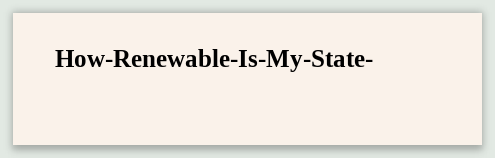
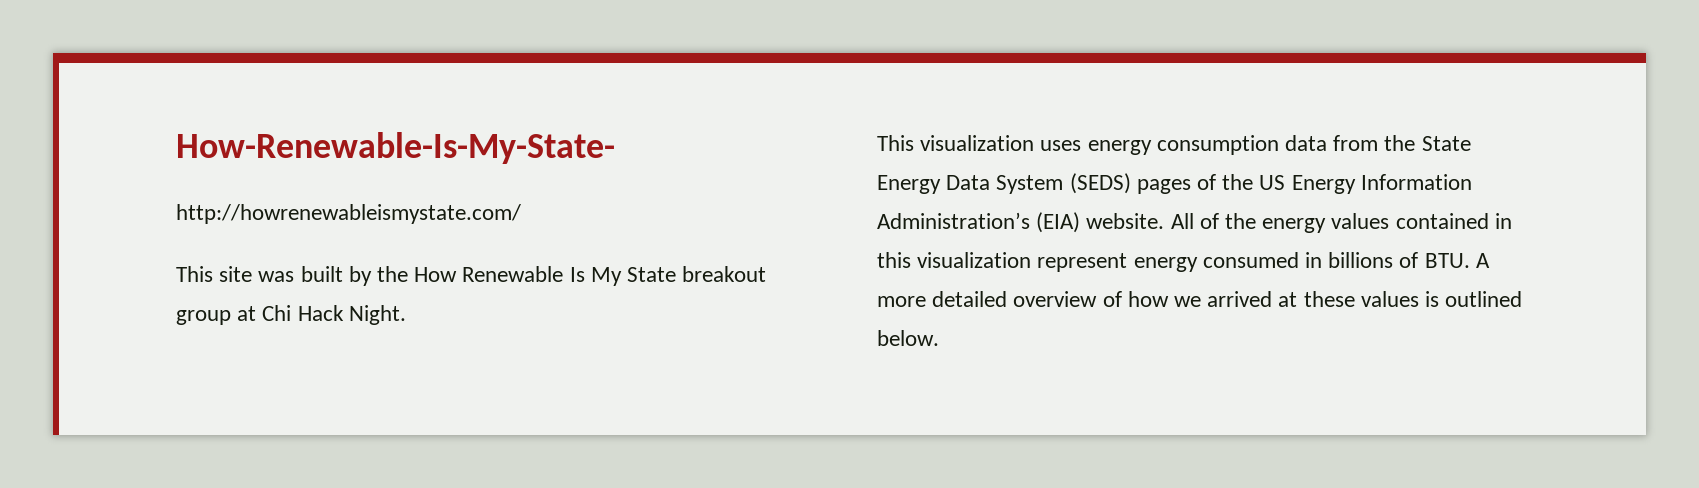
+ http://howrenewableismystate.com/
+ This site was built by the How Renewable Is My State breakout group at Chi Hack Night.
+ This visualization uses energy consumption data from the State Energy Data System (SEDS) pages of the US Energy Information Administration’s (EIA) website. All of the energy values contained in this visualization represent energy consumed in billions of BTU. A more detailed overview of how we arrived at these values is outlined below.

